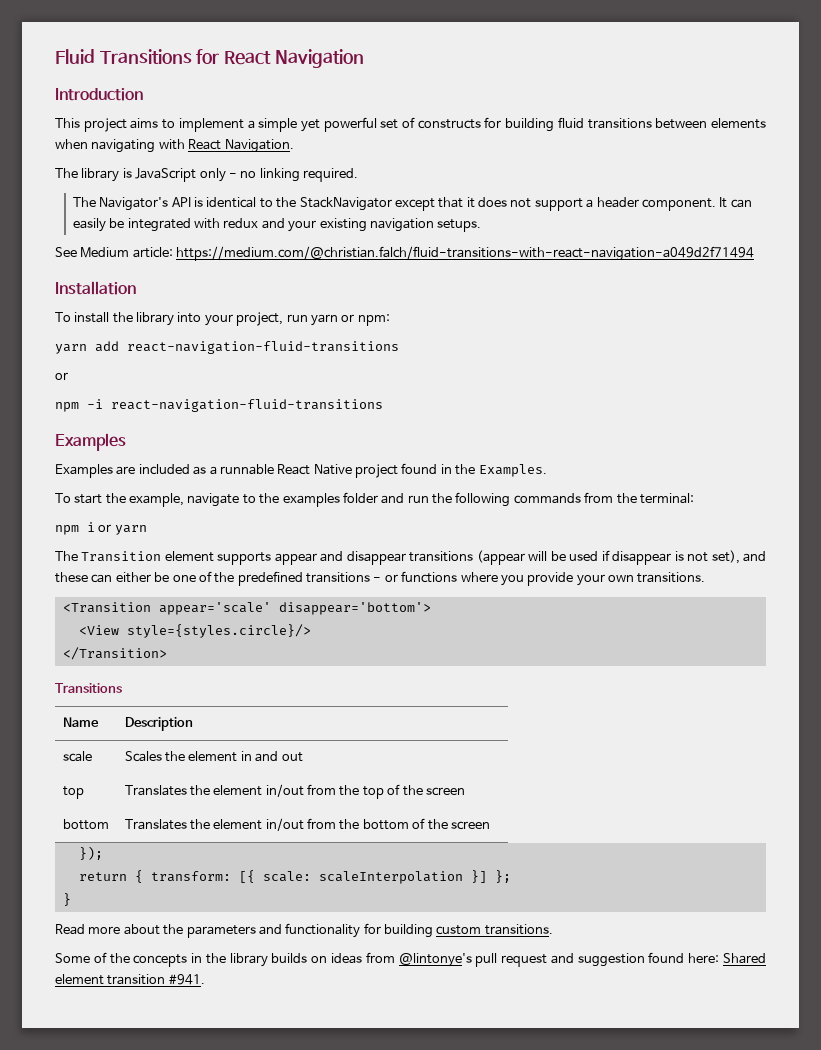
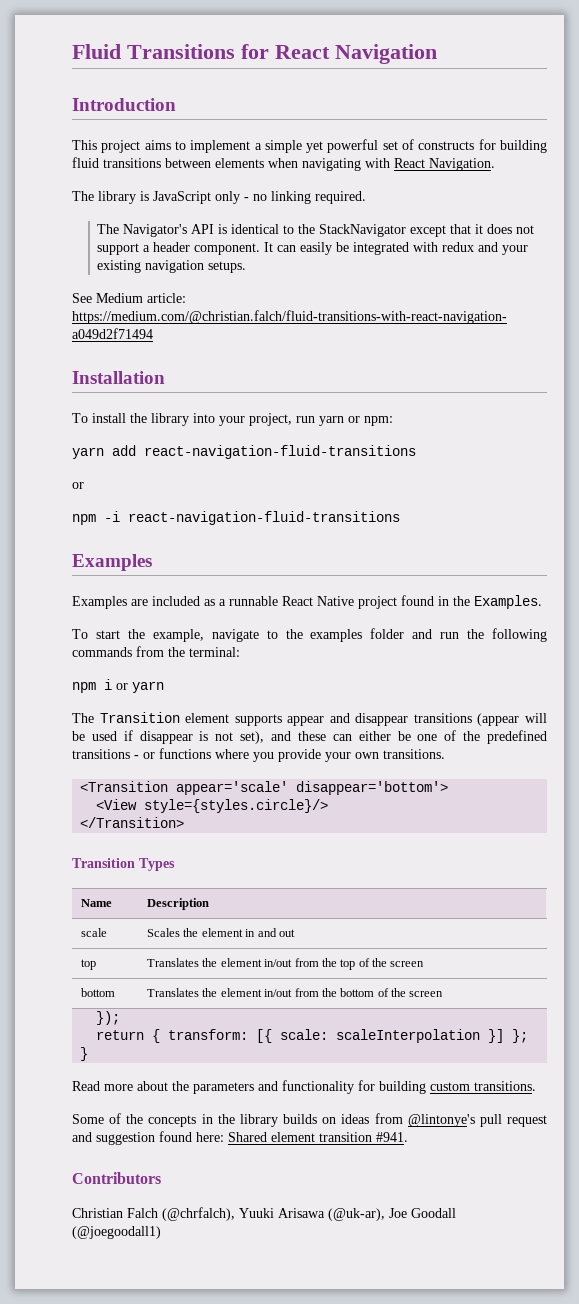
  </Transition>
- Transitions
+ Transition Types
+ Contributors
+ Christian Falch (@chrfalch), Yuuki Arisawa (@uk-ar), Joe Goodall (@joegoodall1)

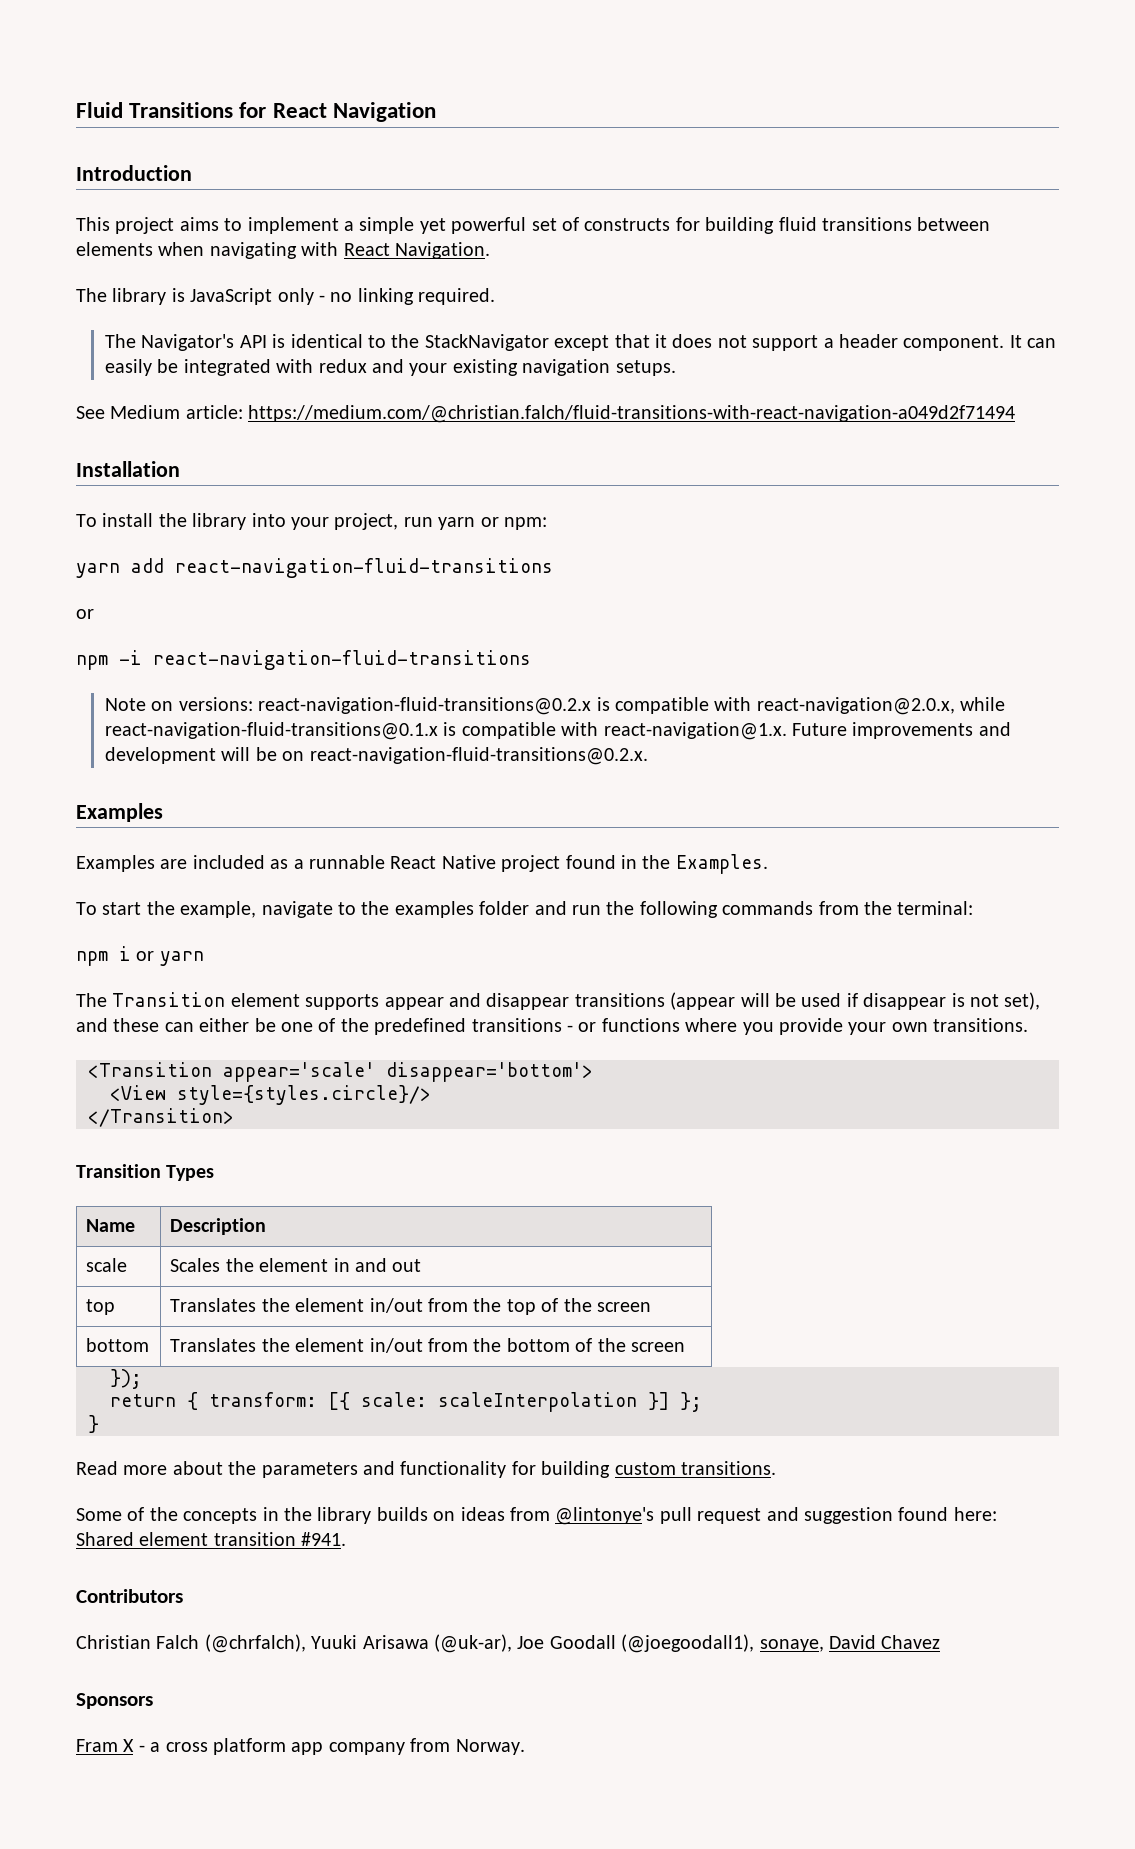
+ Note on versions: react-navigation-fluid-transitions@0.2.x is compatible with react-navigation@2.0.x, while react-navigation-fluid-transitions@0.1.x is compatible with react-navigation@1.x. Future improvements and development will be on react-navigation-fluid-transitions@0.2.x.
- Christian Falch (@chrfalch), Yuuki Arisawa (@uk-ar), Joe Goodall (@joegoodall1)
+ Christian Falch (@chrfalch), Yuuki Arisawa (@uk-ar), Joe Goodall (@joegoodall1), sonaye, David Chavez
+ Sponsors
+ Fram X - a cross platform app company from Norway.

